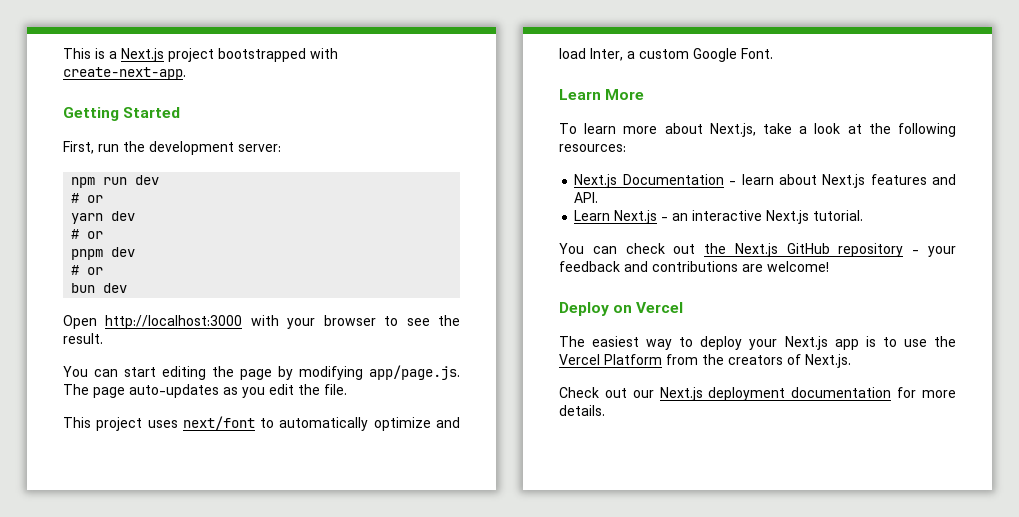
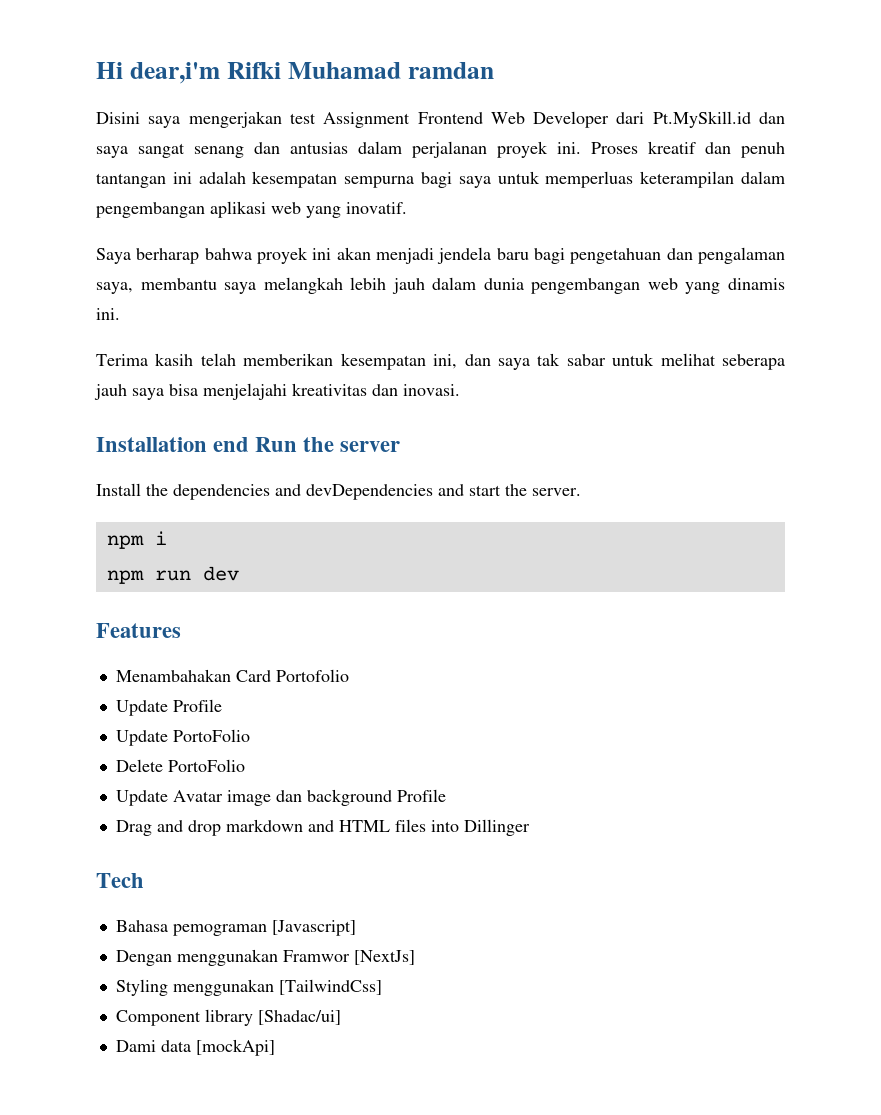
- This is a Next.js project bootstrapped with create-next-app.
- Getting Started
- First, run the development server:
+ Hi dear,i'm Rifki Muhamad ramdan
+ Disini saya mengerjakan test Assignment Frontend Web Developer dari Pt.MySkill.id dan saya sangat senang dan antusias dalam perjalanan proyek ini. Proses kreatif dan penuh tantangan ini adalah kesempatan sempurna bagi saya untuk memperluas keterampilan dalam pengembangan aplikasi web yang inovatif.
+ Saya berharap bahwa proyek ini akan menjadi jendela baru bagi pengetahuan dan pengalaman saya, membantu saya melangkah lebih jauh dalam dunia pengembangan web yang dinamis ini.
+ Terima kasih telah memberikan kesempatan ini, dan saya tak sabar untuk melihat seberapa jauh saya bisa menjelajahi kreativitas dan inovasi.
+ Installation end Run the server
+ Install the dependencies and devDependencies and start the server.
+ npm i
  npm run dev
- # or
- yarn dev
- # or
- pnpm dev
- # or
- bun dev
- Open http://localhost:3000 with your browser to see the result.
- You can start editing the page by modifying app/page.js. The page auto-updates as you edit the file.
- This project uses next/font to automatically optimize and load Inter, a custom Google Font.
- Learn More
- To learn more about Next.js, take a look at the following resources:
- Next.js Documentation - learn about Next.js features and API.
- Learn Next.js - an interactive Next.js tutorial.
- You can check out the Next.js GitHub repository - your feedback and contributions are welcome!
- Deploy on Vercel
- The easiest way to deploy your Next.js app is to use the Vercel Platform from the creators of Next.js.
- Check out our Next.js deployment documentation for more details.
+ Features
+ Menambahakan Card Portofolio
+ Update Profile
+ Update PortoFolio
+ Delete PortoFolio
+ Update Avatar image dan background Profile
+ Drag and drop markdown and HTML files into Dillinger
+ Tech
+ Bahasa pemograman [Javascript]
+ Dengan menggunakan Framwor [NextJs]
+ Styling menggunakan [TailwindCss]
+ Component library [Shadac/ui]
+ Dami data [mockApi]

